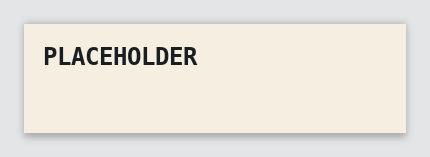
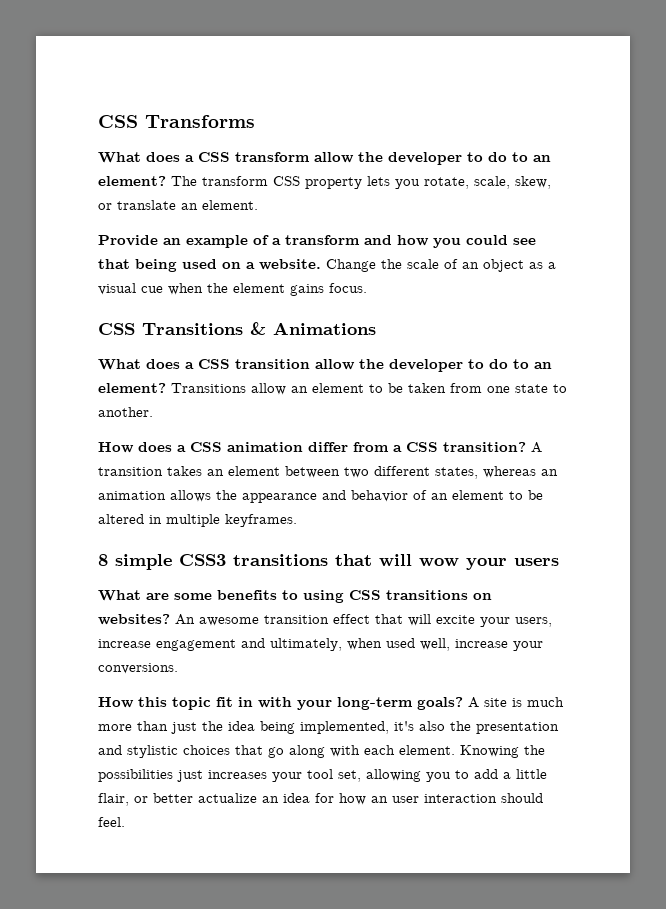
- PLACEHOLDER
+ CSS Transforms
+ What does a CSS transform allow the developer to do to an element? The transform CSS property lets you rotate, scale, skew, or translate an element.
+ Provide an example of a transform and how you could see that being used on a website. Change the scale of an object as a visual cue when the element gains focus.
+ CSS Transitions & Animations
+ What does a CSS transition allow the developer to do to an element? Transitions allow an element to be taken from one state to another.
+ How does a CSS animation differ from a CSS transition? A transition takes an element between two different states, whereas an animation allows the appearance and behavior of an element to be altered in multiple keyframes.
+ 8 simple CSS3 transitions that will wow your users
+ What are some benefits to using CSS transitions on websites? An awesome transition effect that will excite your users, increase engagement and ultimately, when used well, increase your conversions.
+ How this topic fit in with your long-term goals? A site is much more than just the idea being implemented, it's also the presentation and stylistic choices that go along with each element. Knowing the possibilities just increases your tool set, allowing you to add a little flair, or better actualize an idea for how an user interaction should feel.

